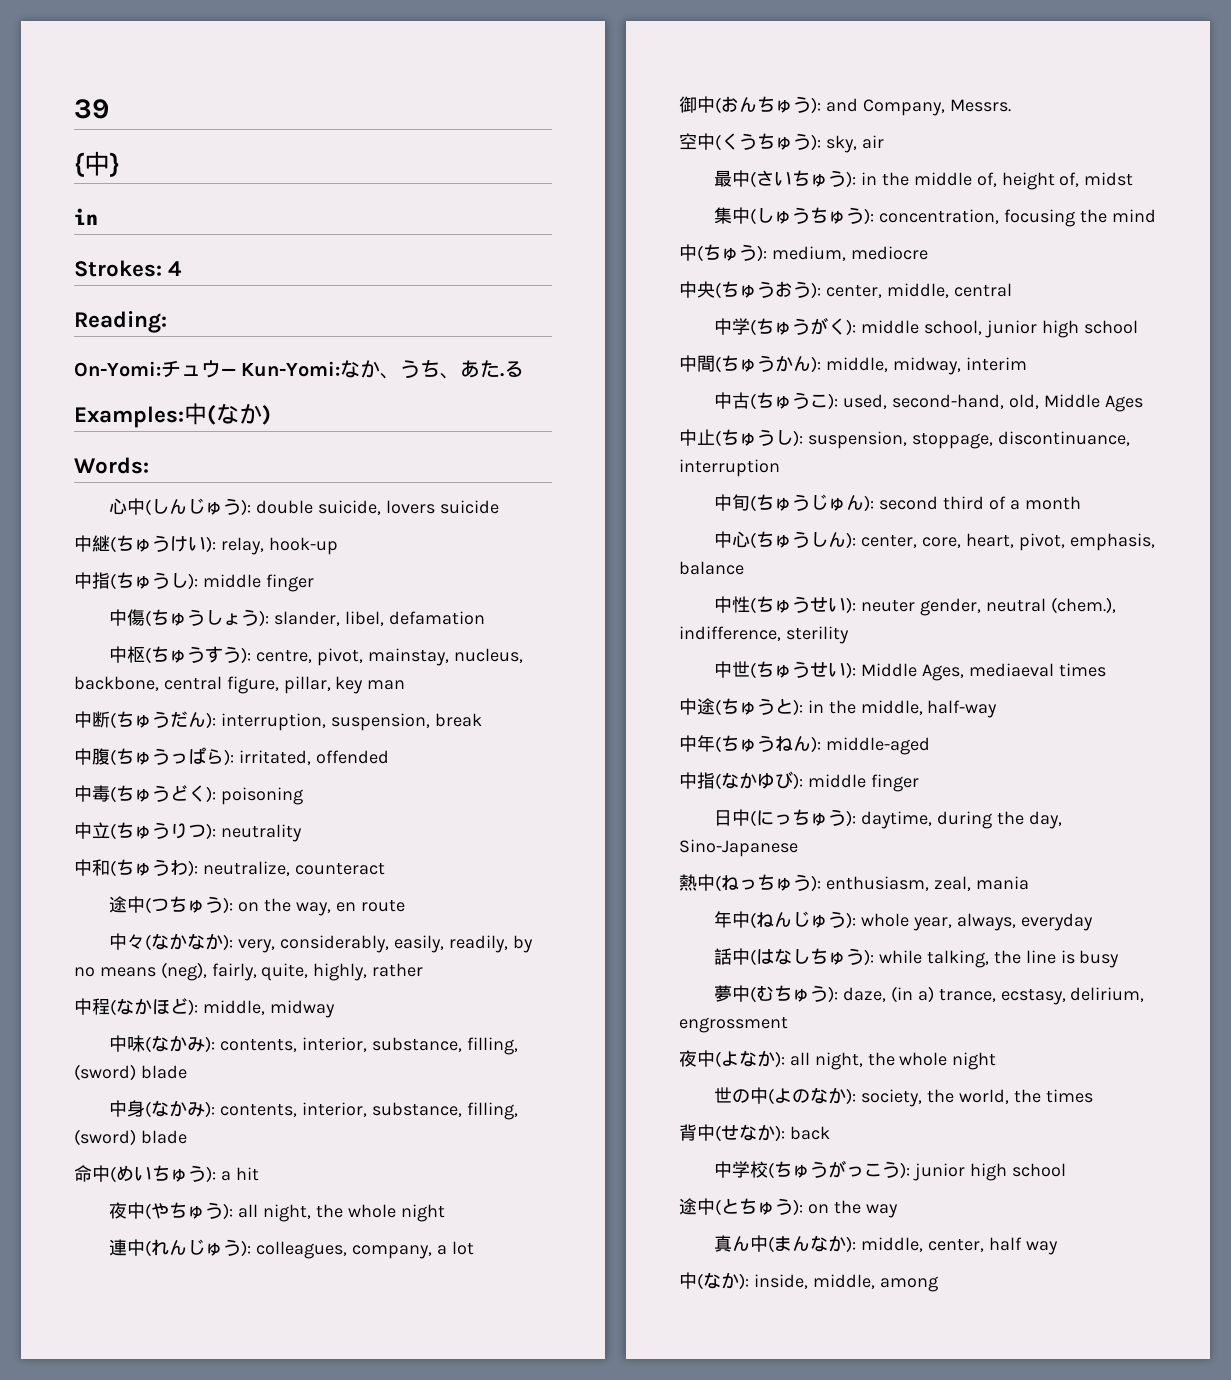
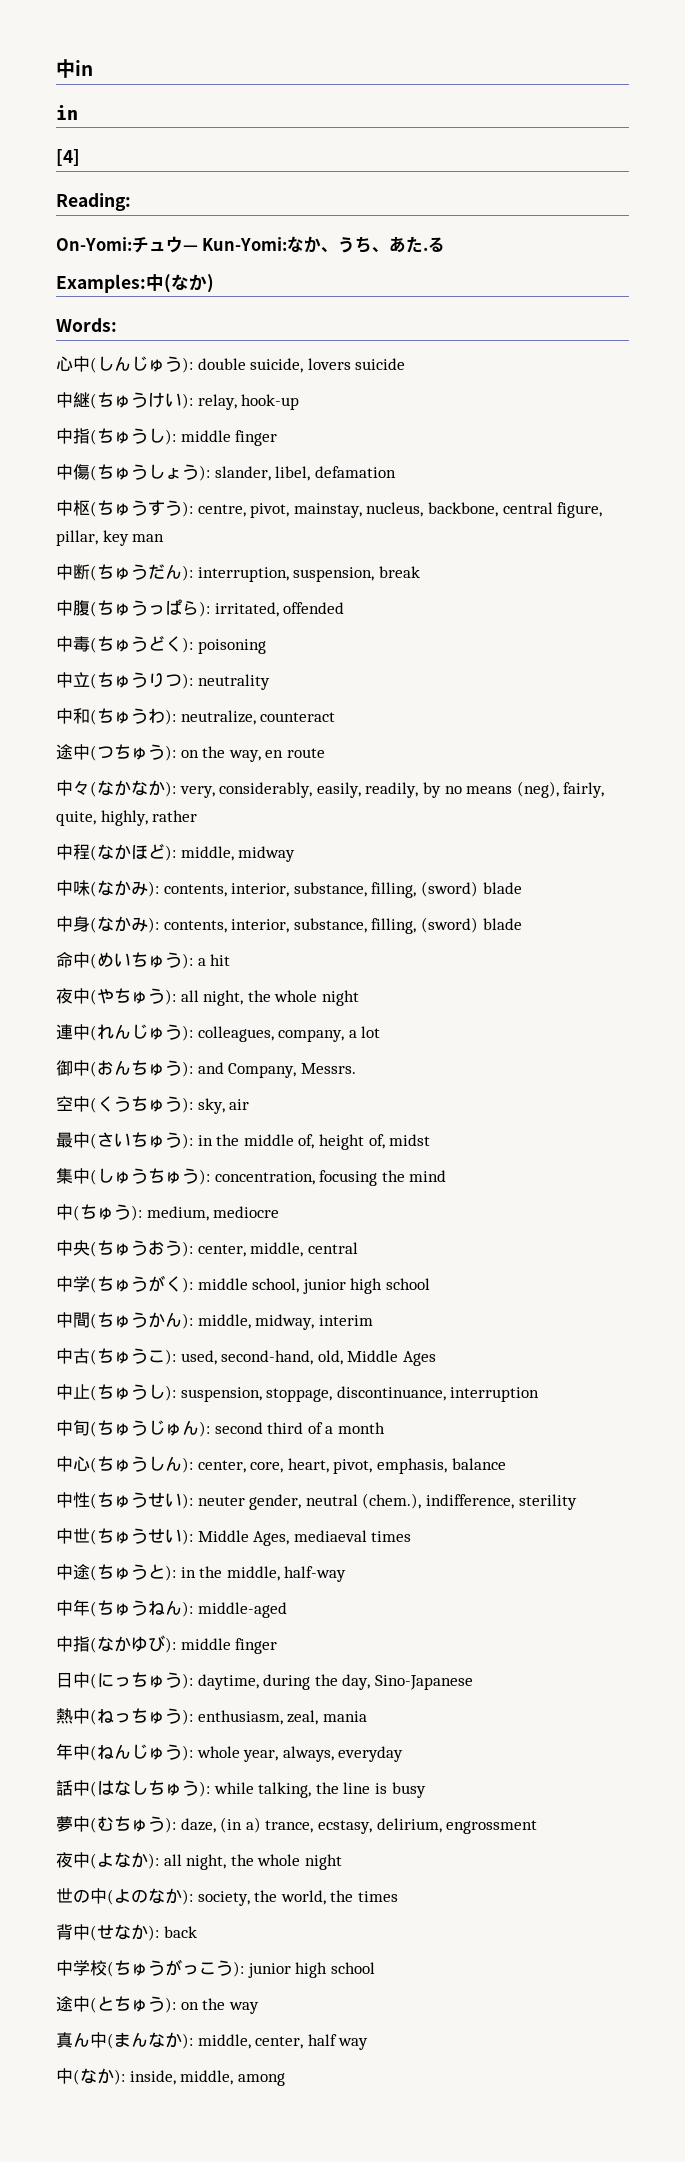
- 39
- {中}
+ 中in
  in
- Strokes: 4
+ [4]

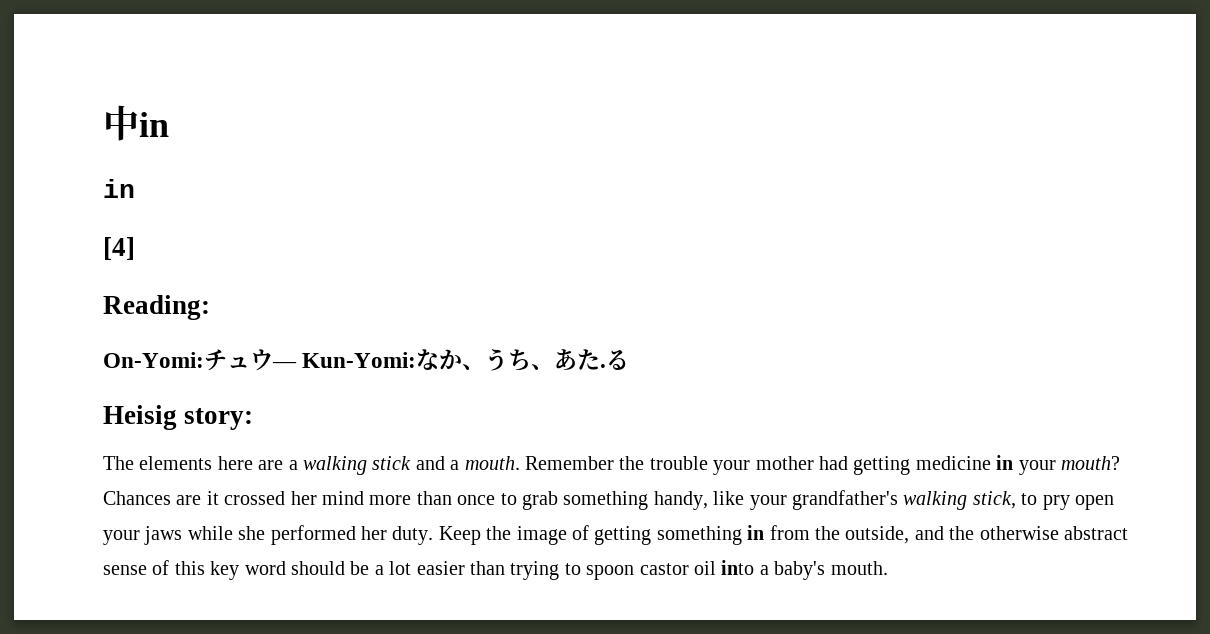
- Examples:中(なか)
- Words:
- 心中(しんじゅう): double suicide, lovers suicide
- 中継(ちゅうけい): relay, hook-up
- 中指(ちゅうし): middle finger
- 中傷(ちゅうしょう): slander, libel, defamation
- 中枢(ちゅうすう): centre, pivot, mainstay, nucleus, backbone, central figure, pillar, key man
- 中断(ちゅうだん): interruption, suspension, break
- 中腹(ちゅうっぱら): irritated, offended
- 中毒(ちゅうどく): poisoning
- 中立(ちゅうりつ): neutrality
- 中和(ちゅうわ): neutralize, counteract
- 途中(つちゅう): on the way, en route
- 中々(なかなか): very, considerably, easily, readily, by no means (neg), fairly, quite, highly, rather
- 中程(なかほど): middle, midway
- 中味(なかみ): contents, interior, substance, filling, (sword) blade
- 中身(なかみ): contents, interior, substance, filling, (sword) blade
- 命中(めいちゅう): a hit
- 夜中(やちゅう): all night, the whole night
- 連中(れんじゅう): colleagues, company, a lot
- 御中(おんちゅう): and Company, Messrs.
- 空中(くうちゅう): sky, air
- 最中(さいちゅう): in the middle of, height of, midst
- 集中(しゅうちゅう): concentration, focusing the mind
- 中(ちゅう): medium, mediocre
- 中央(ちゅうおう): center, middle, central
- 中学(ちゅうがく): middle school, junior high school
- 中間(ちゅうかん): middle, midway, interim
- 中古(ちゅうこ): used, second-hand, old, Middle Ages
- 中止(ちゅうし): suspension, stoppage, discontinuance, interruption
- 中旬(ちゅうじゅん): second third of a month
- 中心(ちゅうしん): center, core, heart, pivot, emphasis, balance
- 中性(ちゅうせい): neuter gender, neutral (chem.), indifference, sterility
- 中世(ちゅうせい): Middle Ages, mediaeval times
- 中途(ちゅうと): in the middle, half-way
- 中年(ちゅうねん): middle-aged
- 中指(なかゆび): middle finger
- 日中(にっちゅう): daytime, during the day, Sino-Japanese
- 熱中(ねっちゅう): enthusiasm, zeal, mania
- 年中(ねんじゅう): whole year, always, everyday
- 話中(はなしちゅう): while talking, the line is busy
- 夢中(むちゅう): daze, (in a) trance, ecstasy, delirium, engrossment
- 夜中(よなか): all night, the whole night
- 世の中(よのなか): society, the world, the times
- 背中(せなか): back
- 中学校(ちゅうがっこう): junior high school
- 途中(とちゅう): on the way
- 真ん中(まんなか): middle, center, half way
- 中(なか): inside, middle, among
+ Heisig story:
+ The elements here are a walking stick and a mouth. Remember the trouble your mother had getting medicine in your mouth? Chances are it crossed her mind more than once to grab something handy, like your grandfather's walking stick, to pry open your jaws while she performed her duty. Keep the image of getting something in from the outside, and the otherwise abstract sense of this key word should be a lot easier than trying to spoon castor oil into a baby's mouth.

